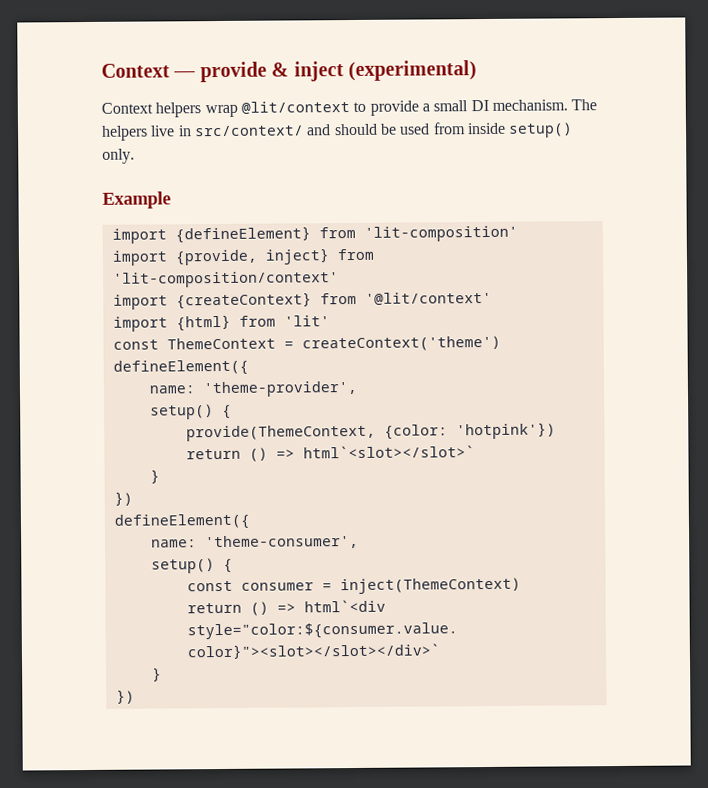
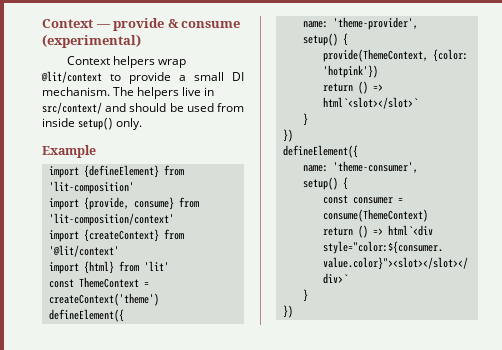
- Context — provide & inject (experimental)
+ Context — provide & consume (experimental)
- import {provide, inject} from 'lit-composition/context'
+ import {provide, consume} from 'lit-composition/context'
- const consumer = inject(ThemeContext)
+ const consumer = consume(ThemeContext)

